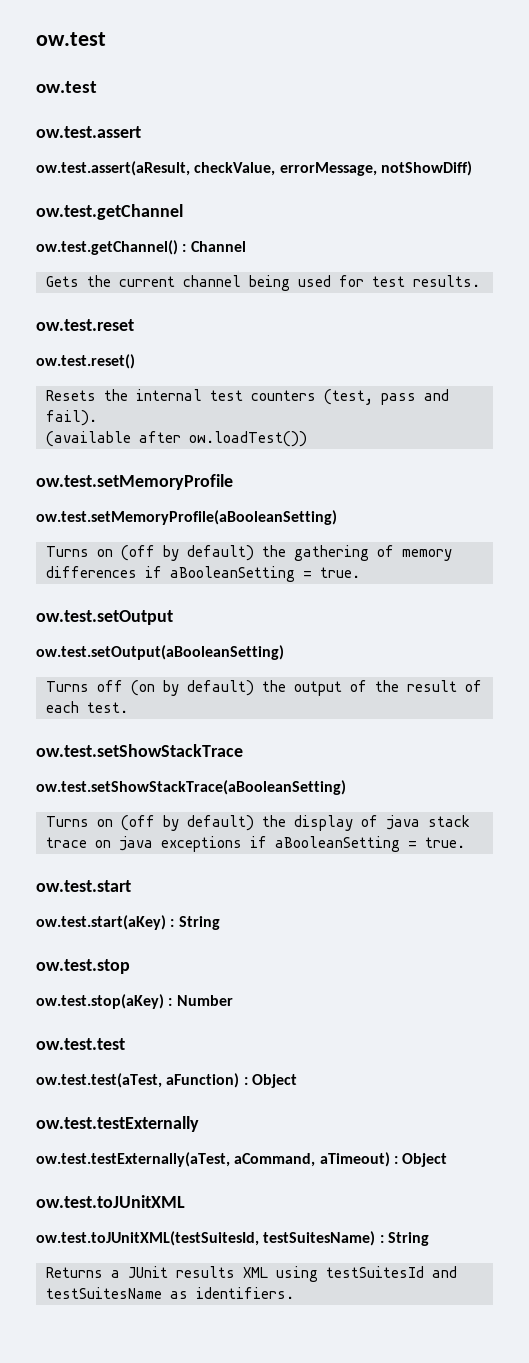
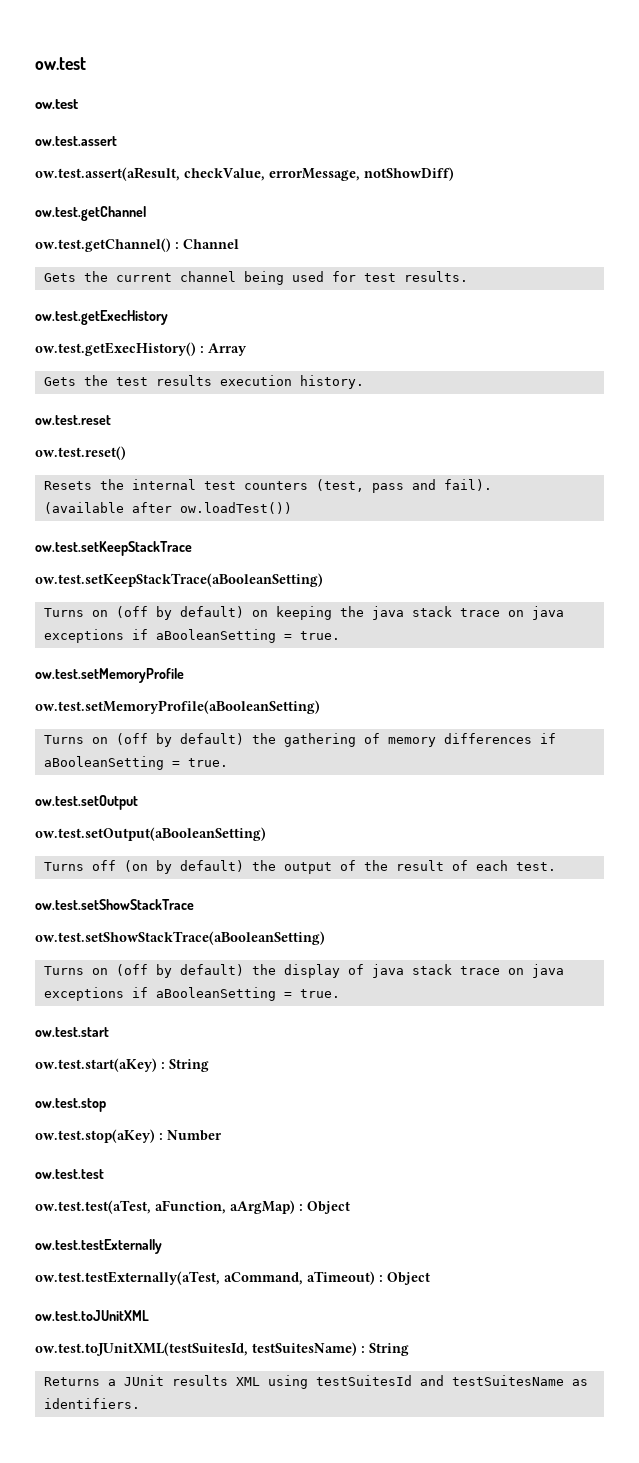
+ ow.test.getExecHistory
+ ow.test.getExecHistory() : Array
+ Gets the test results execution history.
+ ow.test.setKeepStackTrace
+ ow.test.setKeepStackTrace(aBooleanSetting)
+ Turns on (off by default) on keeping the java stack trace on java exceptions if aBooleanSetting = true.
- ow.test.test(aTest, aFunction) : Object
+ ow.test.test(aTest, aFunction, aArgMap) : Object

